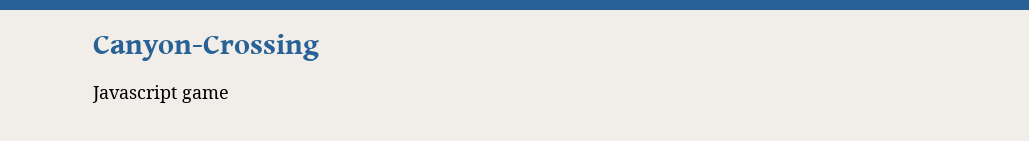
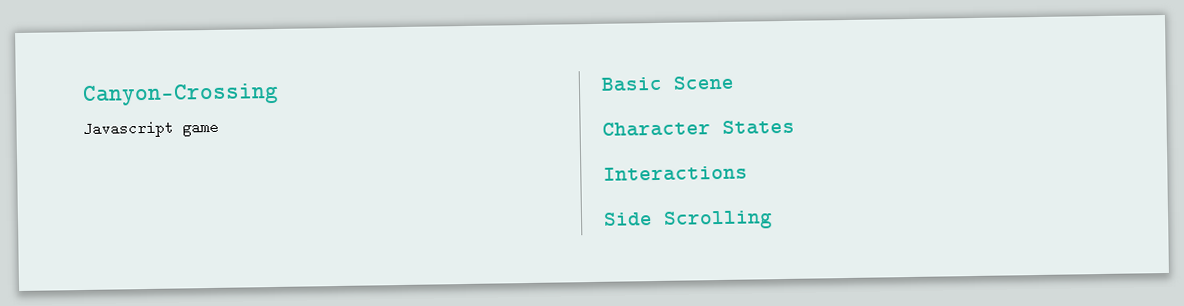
+ Basic Scene
+ Character States
+ Interactions
+ Side Scrolling

